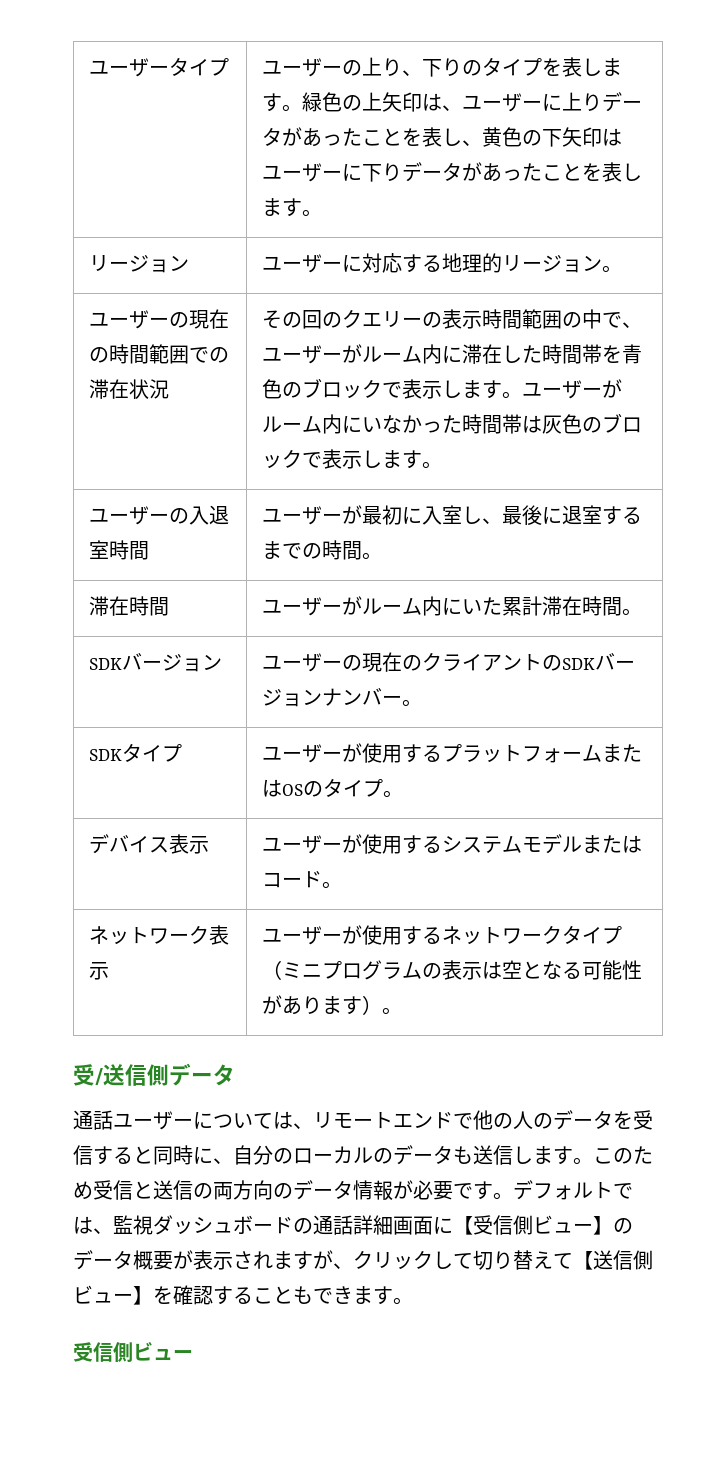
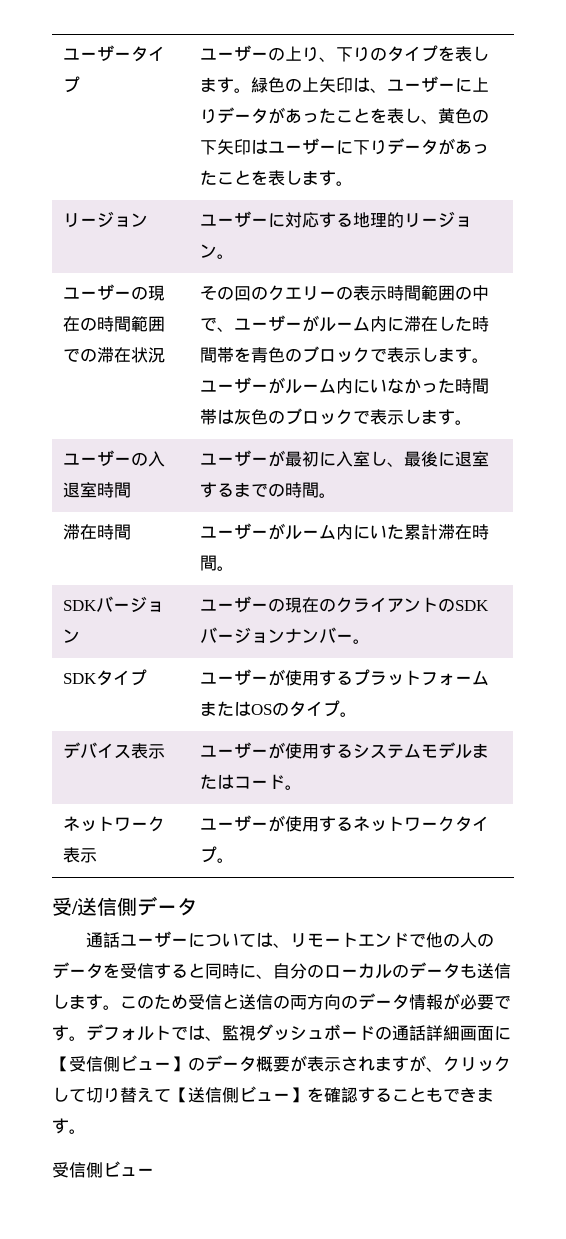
- ネットワーク表示 | ユーザーが使用するネットワークタイプ（ミニプログラムの表示は空となる可能性があります）。
+ ネットワーク表示 | ユーザーが使用するネットワークタイプ。

